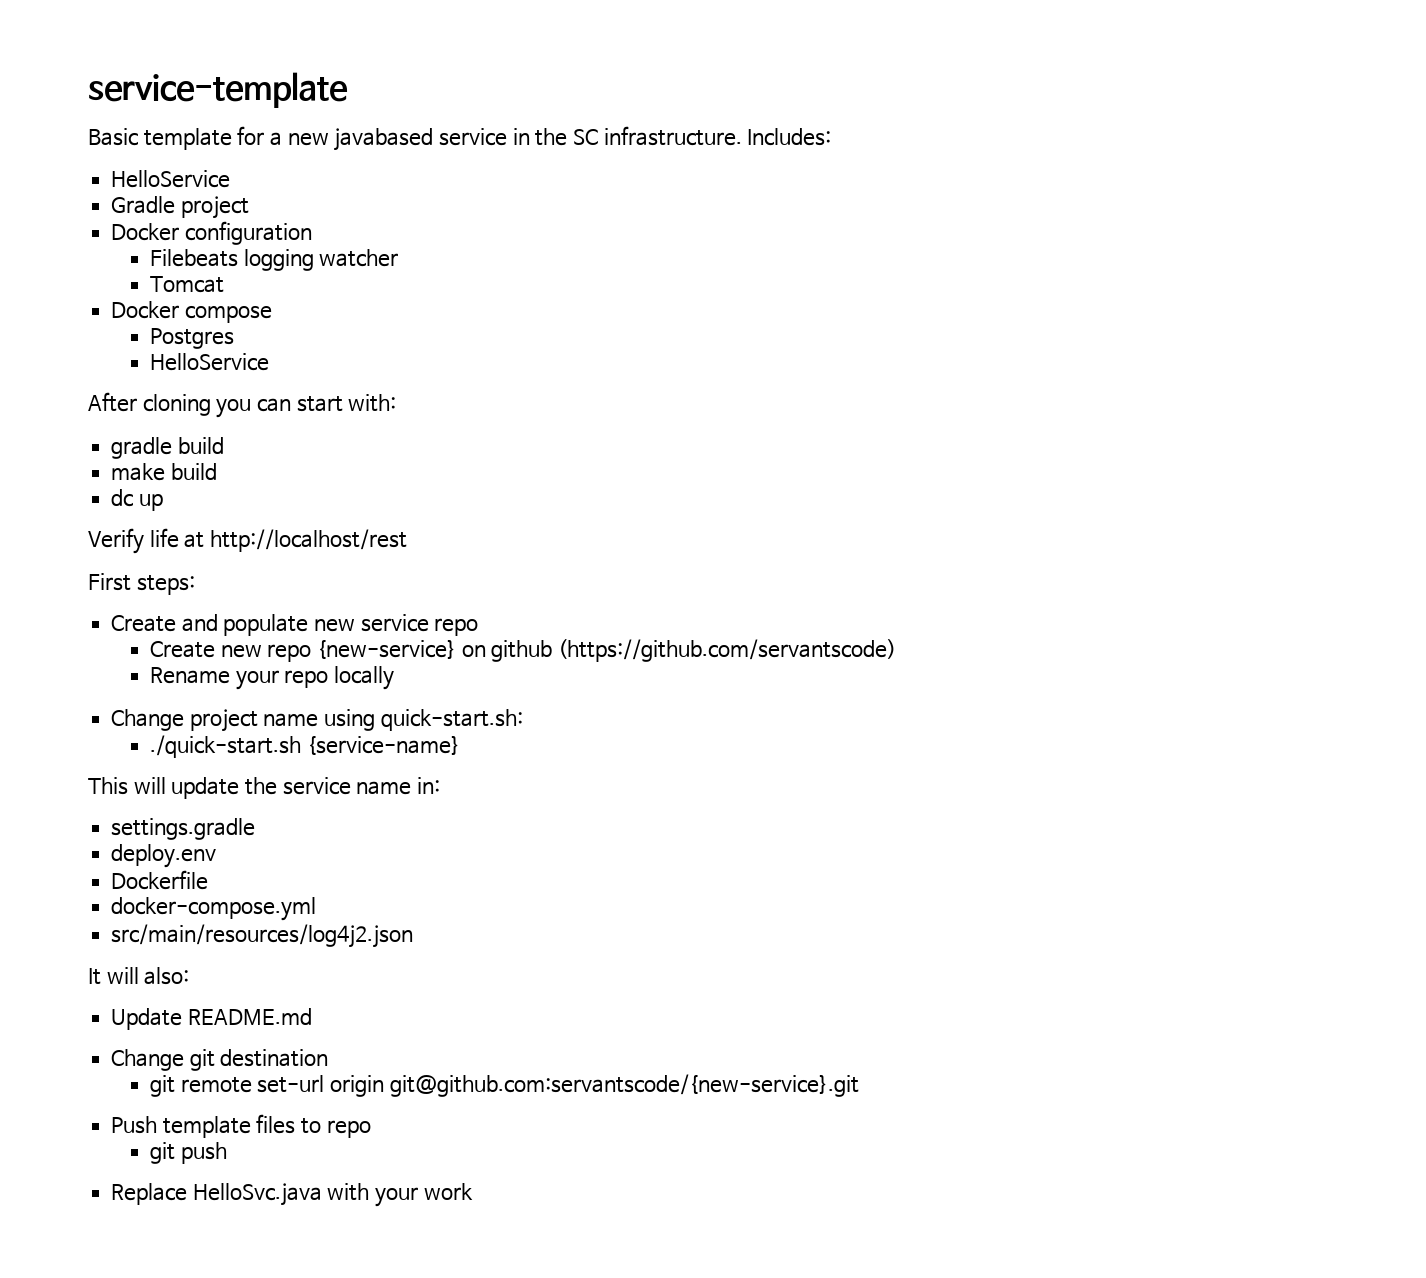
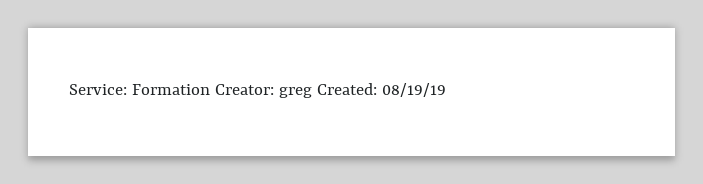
- service-template
- Basic template for a new javabased service in the SC infrastructure. Includes:
- HelloService
- Gradle project
- Docker configuration
- Filebeats logging watcher
- Tomcat
- Docker compose
- Postgres
- HelloService
- After cloning you can start with:
- gradle build
- make build
- dc up
- Verify life at http://localhost/rest
- First steps:
- Create and populate new service repo
- Create new repo {new-service} on github (https://github.com/servantscode)
- Rename your repo locally
- Change project name using quick-start.sh:
- ./quick-start.sh {service-name}
- This will update the service name in:
- settings.gradle
- deploy.env
- Dockerfile
- docker-compose.yml
- src/main/resources/log4j2.json
- It will also:
- Update README.md
- Change git destination
- git remote set-url origin git@github.com:servantscode/{new-service}.git
- Push template files to repo
- git push
- Replace HelloSvc.java with your work
+ Service: Formation Creator: greg Created: 08/19/19

